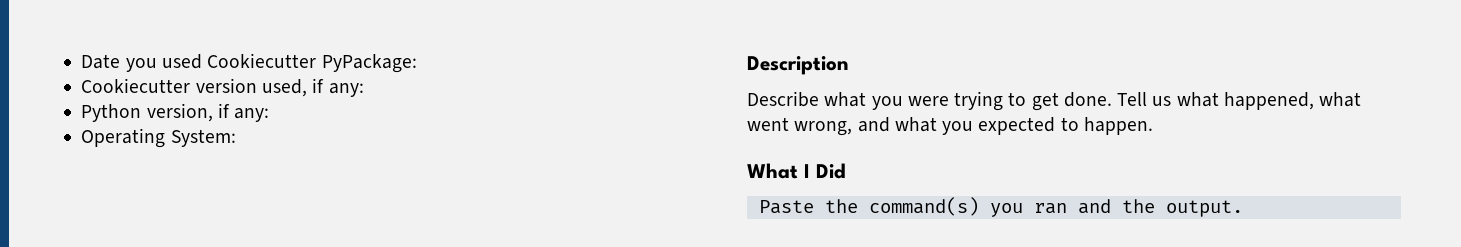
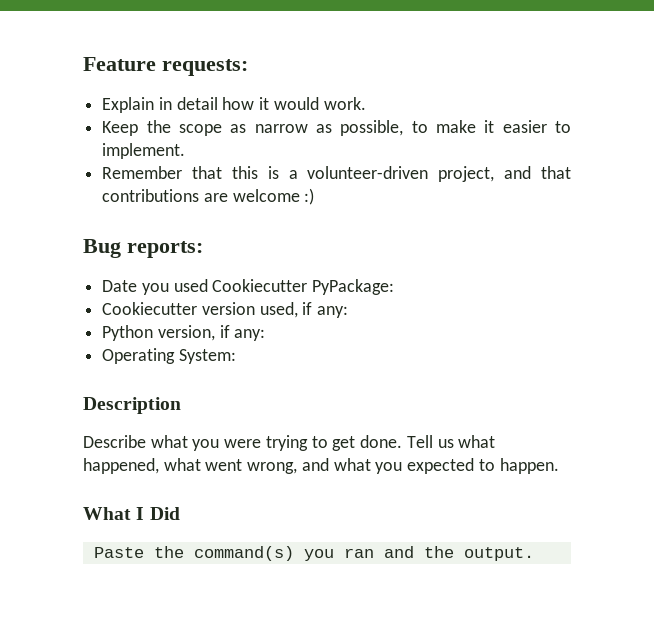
+ Feature requests:
+ Explain in detail how it would work.
+ Keep the scope as narrow as possible, to make it easier to implement.
+ Remember that this is a volunteer-driven project, and that contributions are welcome :)
+ Bug reports:

